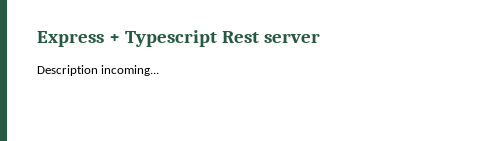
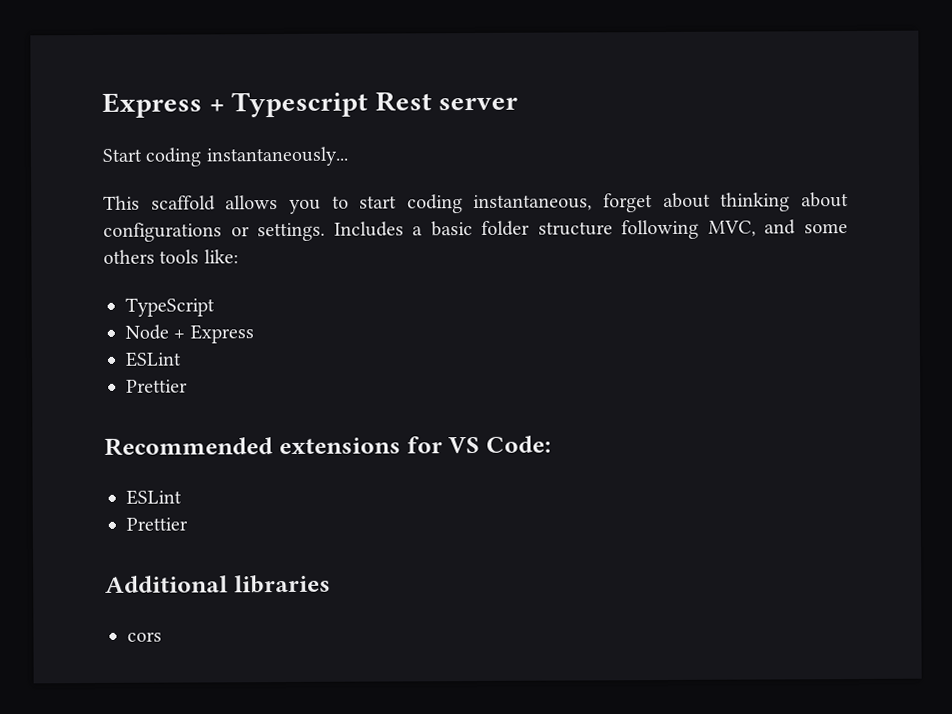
- Description incoming...
+ Start coding instantaneously...
+ This scaffold allows you to start coding instantaneous, forget about thinking about configurations or settings. Includes a basic folder structure following MVC, and some others tools like:
+ TypeScript
+ Node + Express
+ ESLint
+ Prettier
+ Recommended extensions for VS Code:
+ ESLint
+ Prettier
+ Additional libraries
+ cors

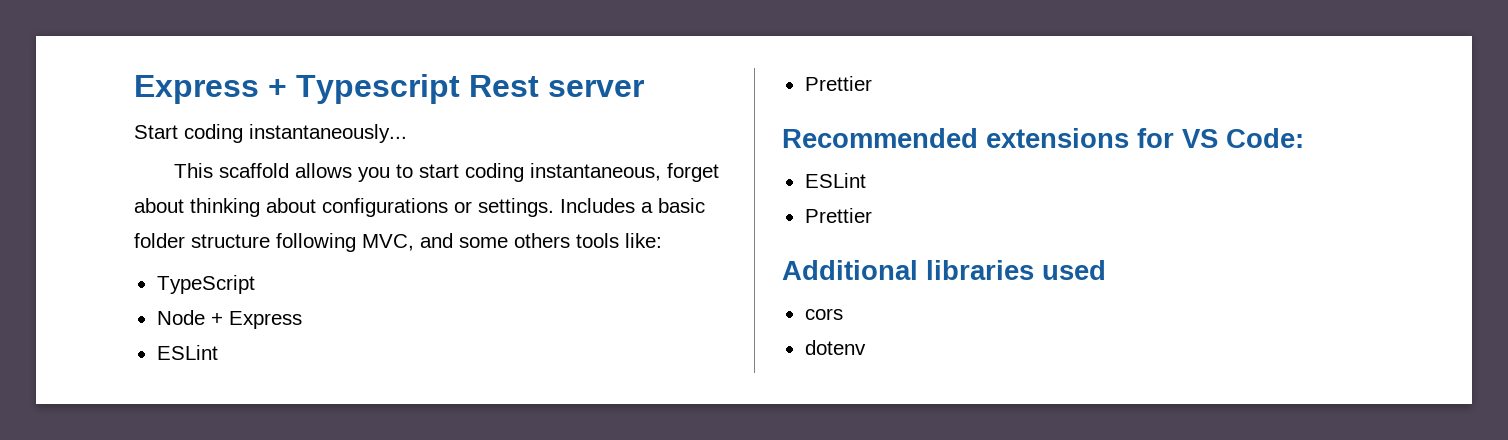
- Additional libraries
+ Additional libraries used
+ dotenv

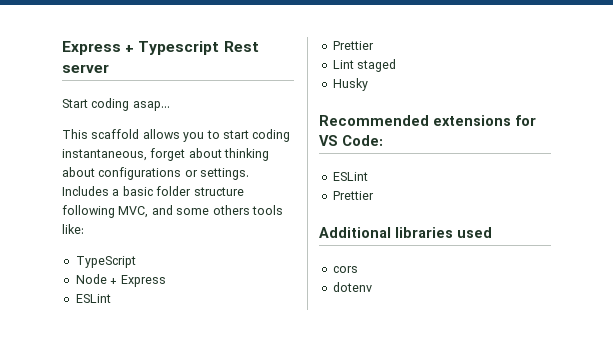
- Start coding instantaneously...
+ Start coding asap...
+ Lint staged
+ Husky

